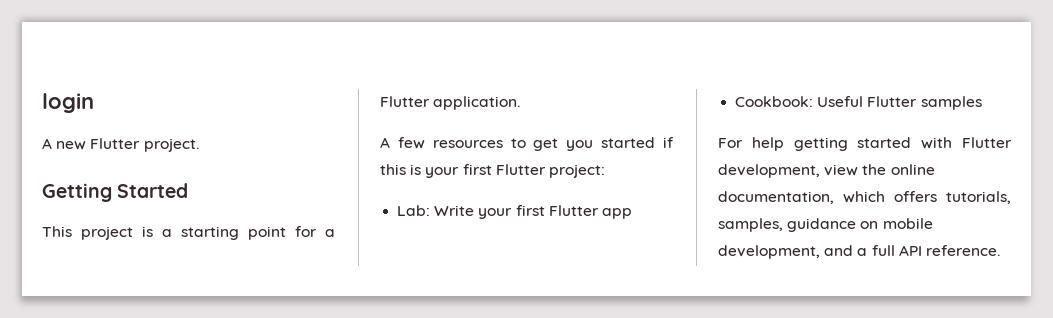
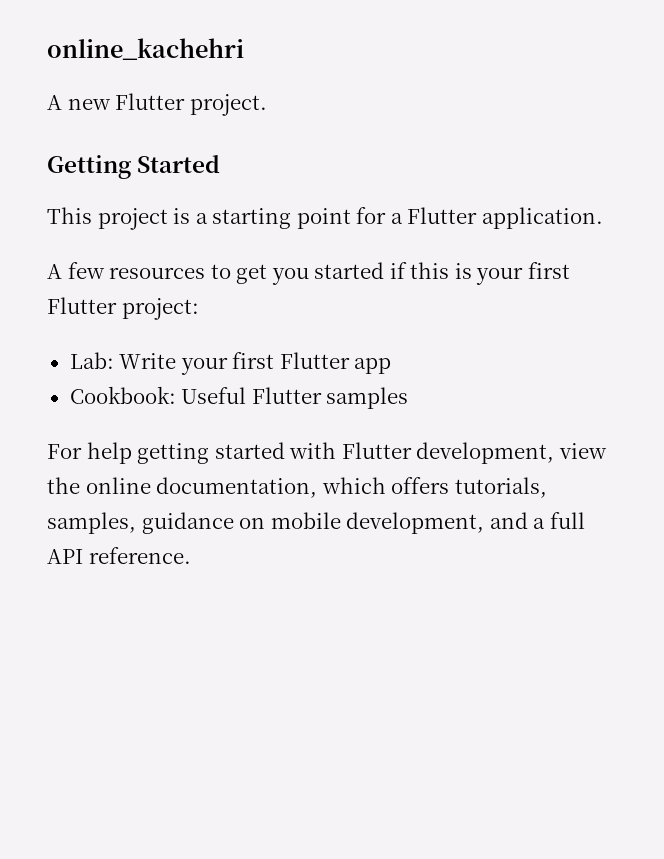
- login
+ online_kachehri

